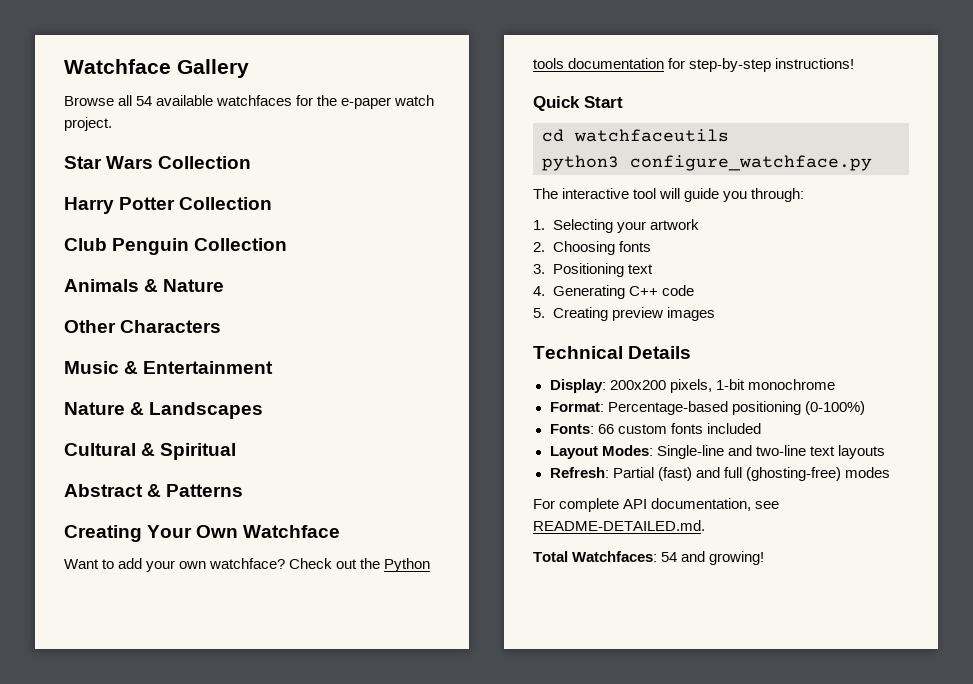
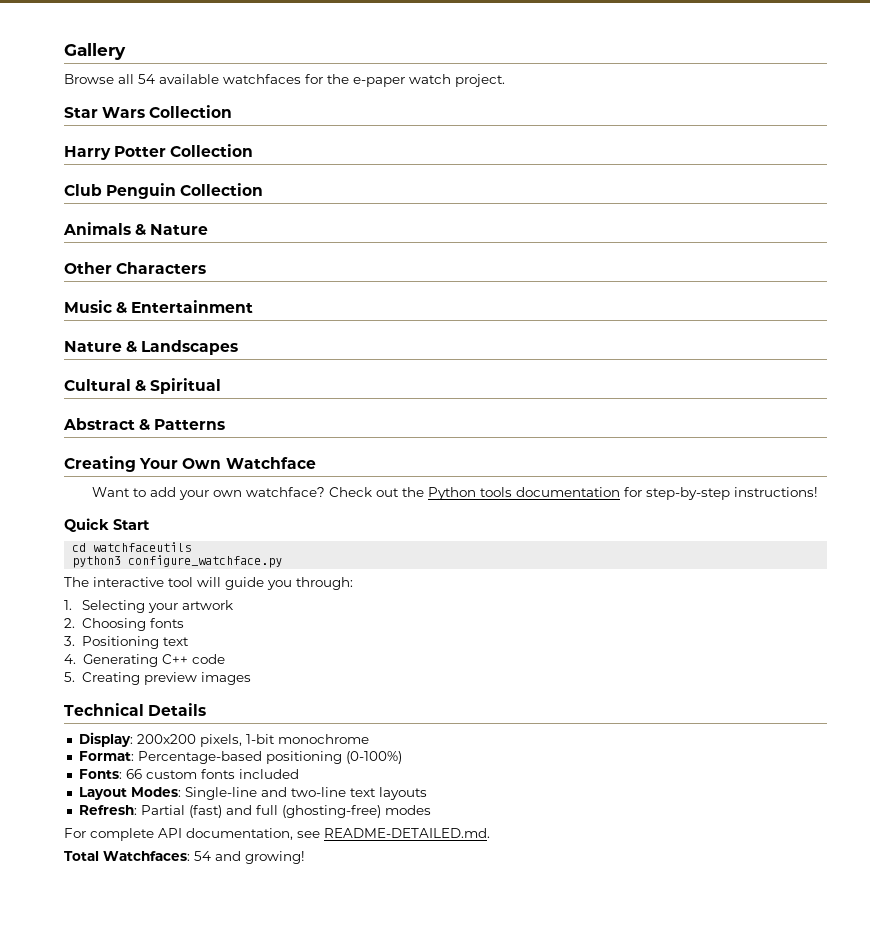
- Watchface Gallery
+ Gallery

